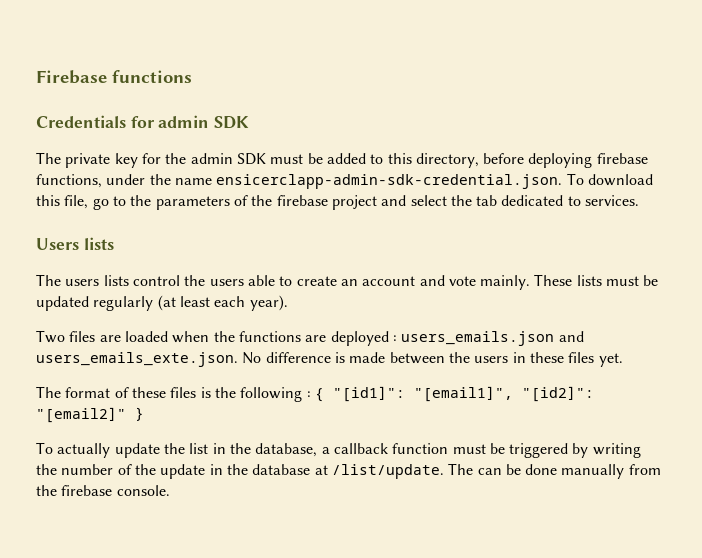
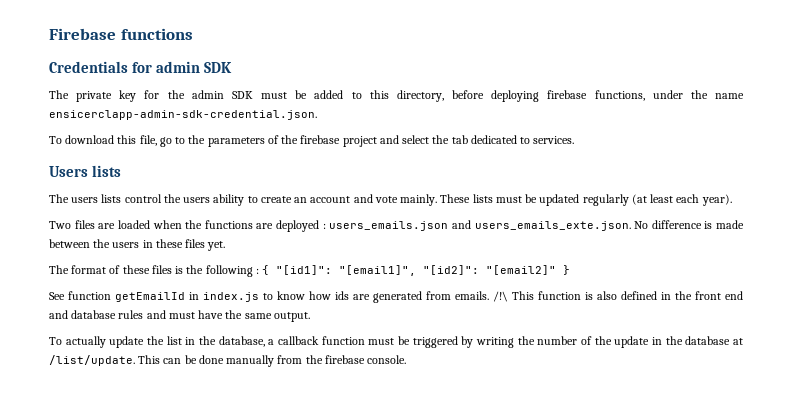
- The private key for the admin SDK must be added to this directory, before deploying firebase functions, under the name ensicerclapp-admin-sdk-credential.json. To download this file, go to the parameters of the firebase project and select the tab dedicated to services.
+ The private key for the admin SDK must be added to this directory, before deploying firebase functions, under the name ensicerclapp-admin-sdk-credential.json.
+ To download this file, go to the parameters of the firebase project and select the tab dedicated to services.
- The users lists control the users able to create an account and vote mainly.
+ The users lists control the users ability to create an account and vote mainly.
+ See function getEmailId in index.js to know how ids are generated from emails. /!\ This function is also defined in the front end and database rules and must have the same output.
- The can be done manually from the firebase console.
+ This can be done manually from the firebase console.

